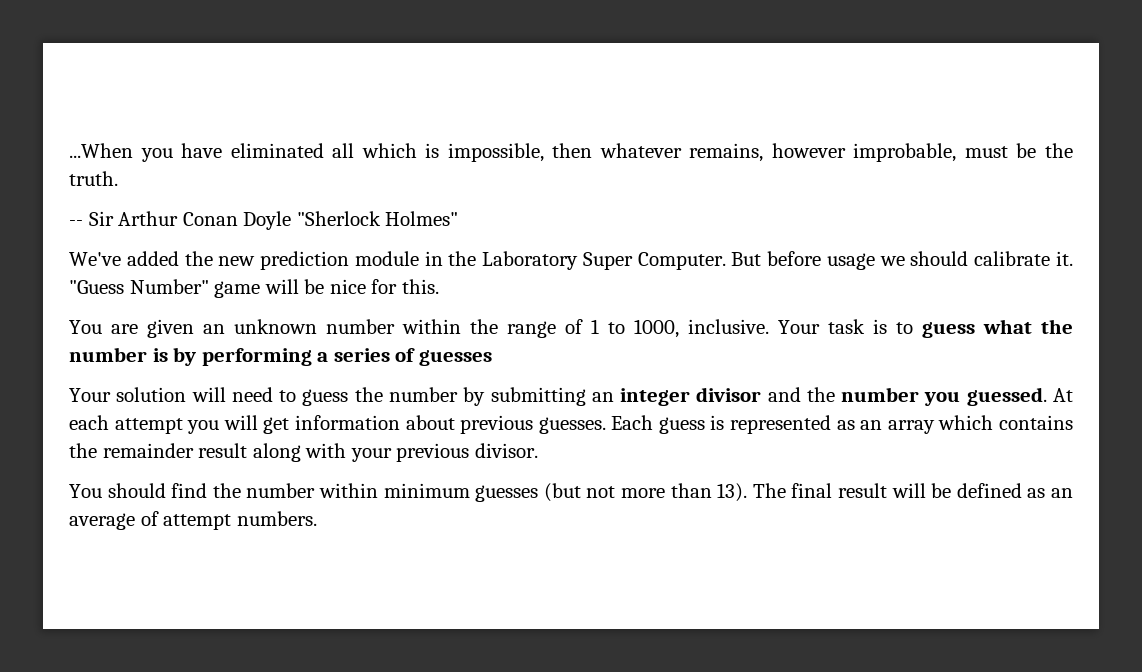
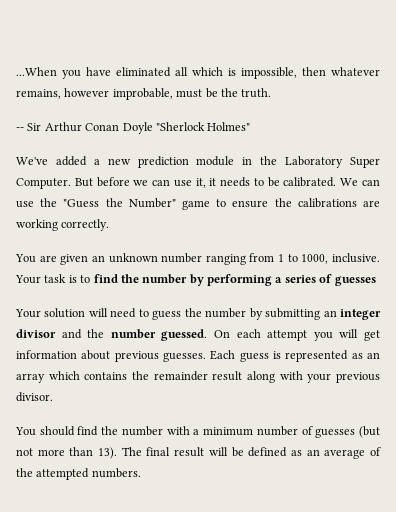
- We've added the new prediction module in the Laboratory Super Computer.
+ We've added a new prediction module in the Laboratory Super Computer.
- But before usage we should calibrate it. "Guess Number" game will be nice for this.
+ But before we can use it, it needs to be calibrated. We can use the "Guess the Number" game to ensure the calibrations are working correctly.
- You are given an unknown number within the range of 1 to 1000, inclusive.
+ You are given an unknown number ranging from 1 to 1000, inclusive.
- Your task is to guess what the number is by performing a series of guesses
+ Your task is to find the number by performing a series of guesses
- Your solution will need to guess the number by submitting an integer divisor and the number you guessed. At each attempt you will get information about previous guesses.
+ Your solution will need to guess the number by submitting an integer divisor and the number guessed. On each attempt you will get information about previous guesses.
- You should find the number within minimum guesses (but not more than 13).
+ You should find the number with a minimum number of guesses (but not more than 13).
- The final result will be defined as an average of attempt numbers.
+ The final result will be defined as an average of the attempted numbers.

